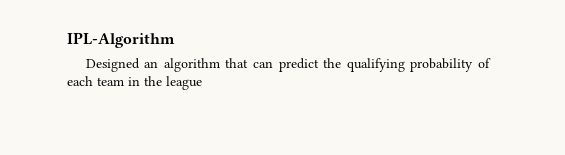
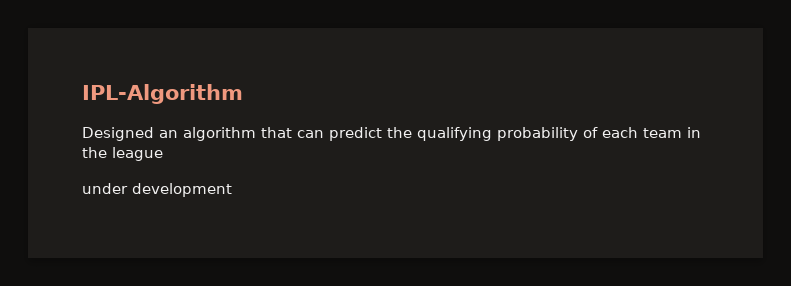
+ under development

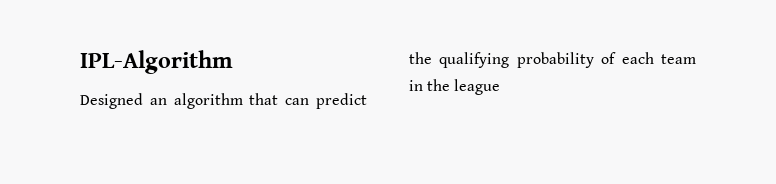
- under development

